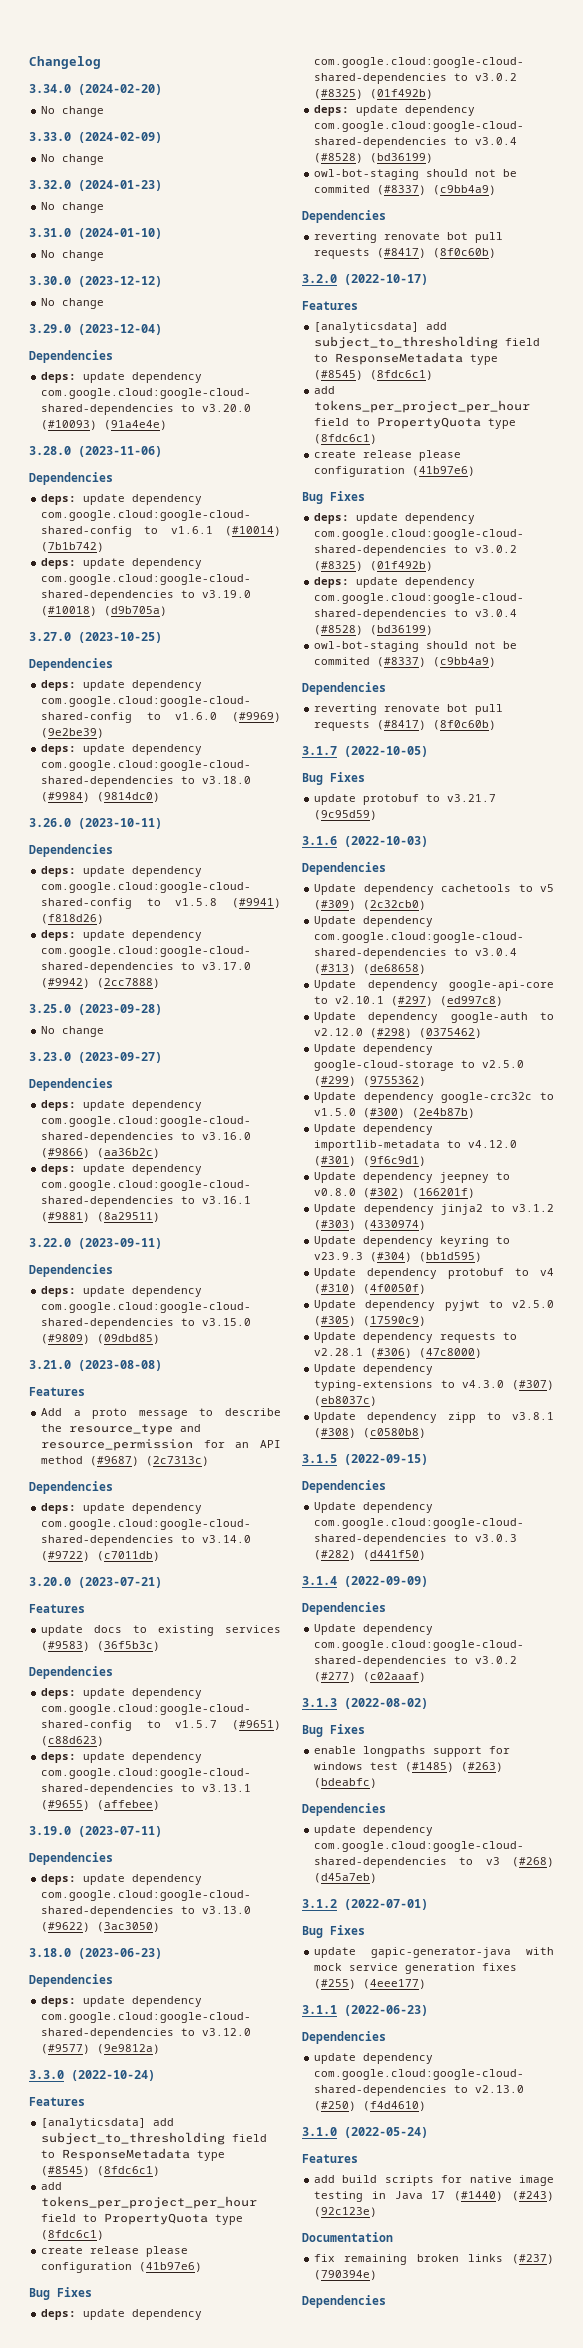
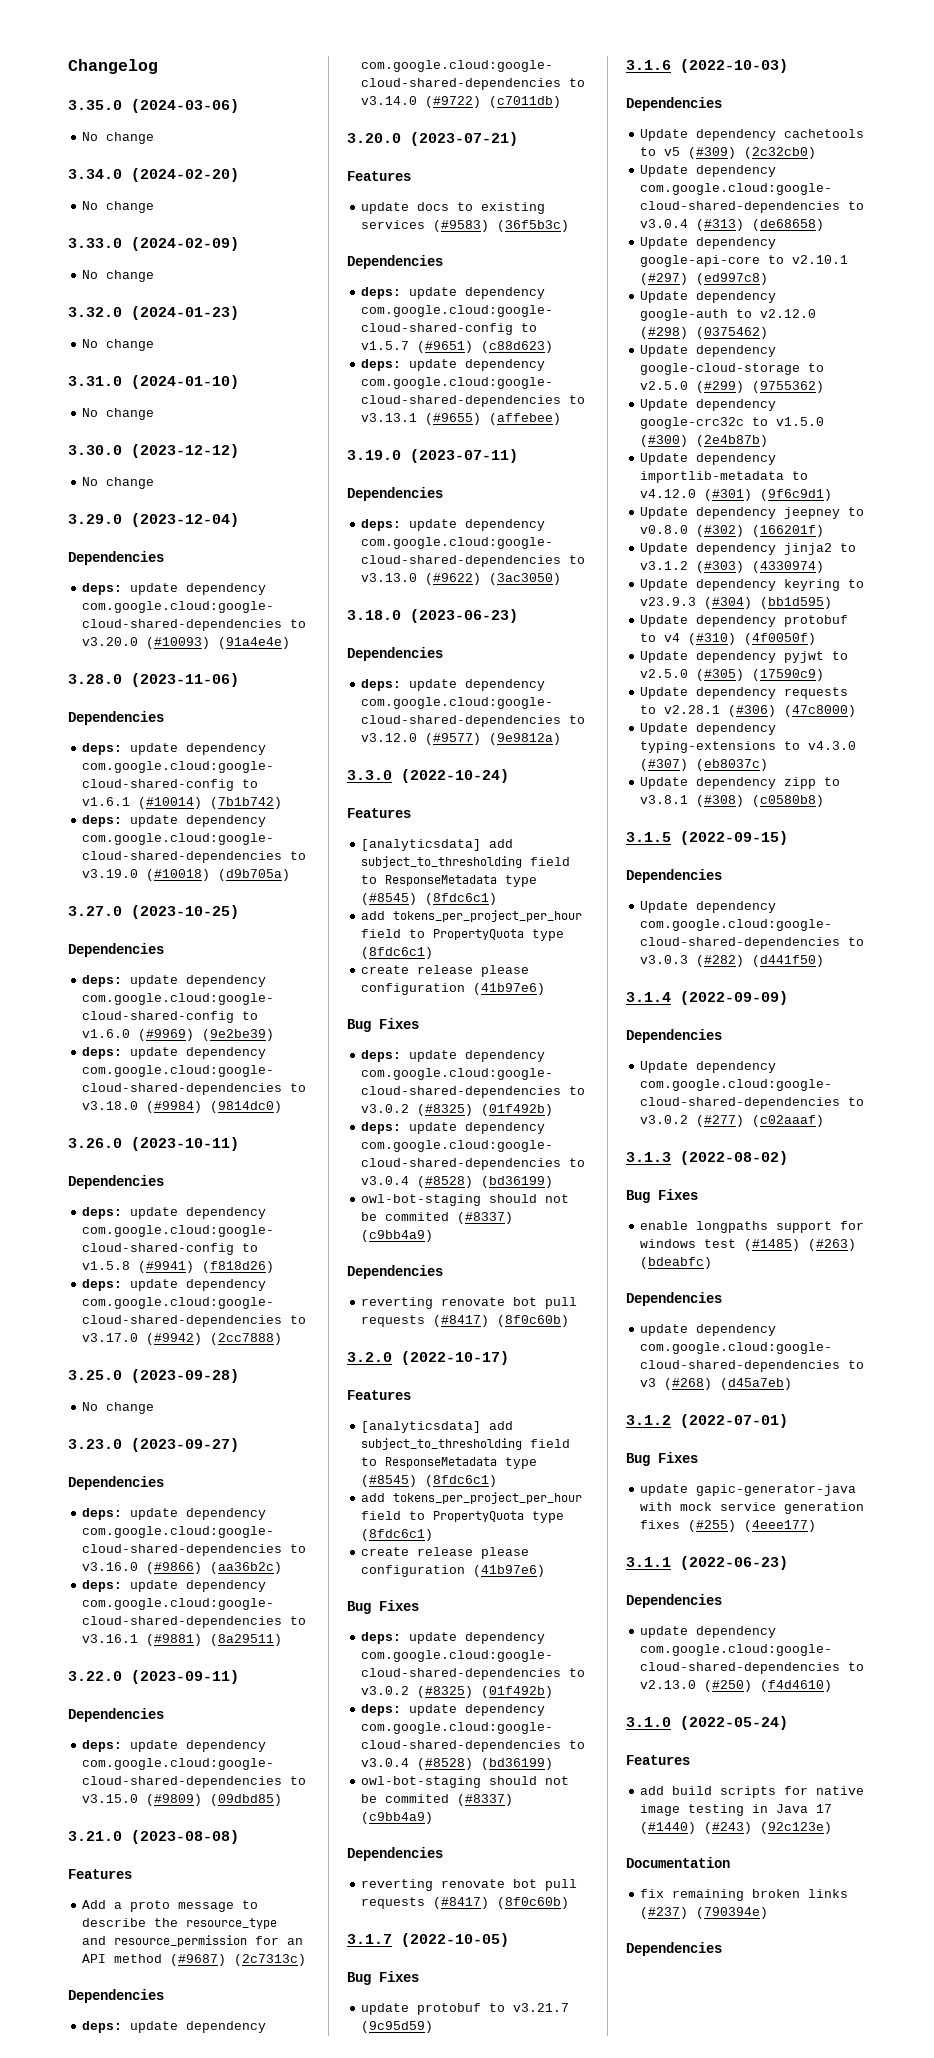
+ 3.35.0 (2024-03-06)
+ No change

